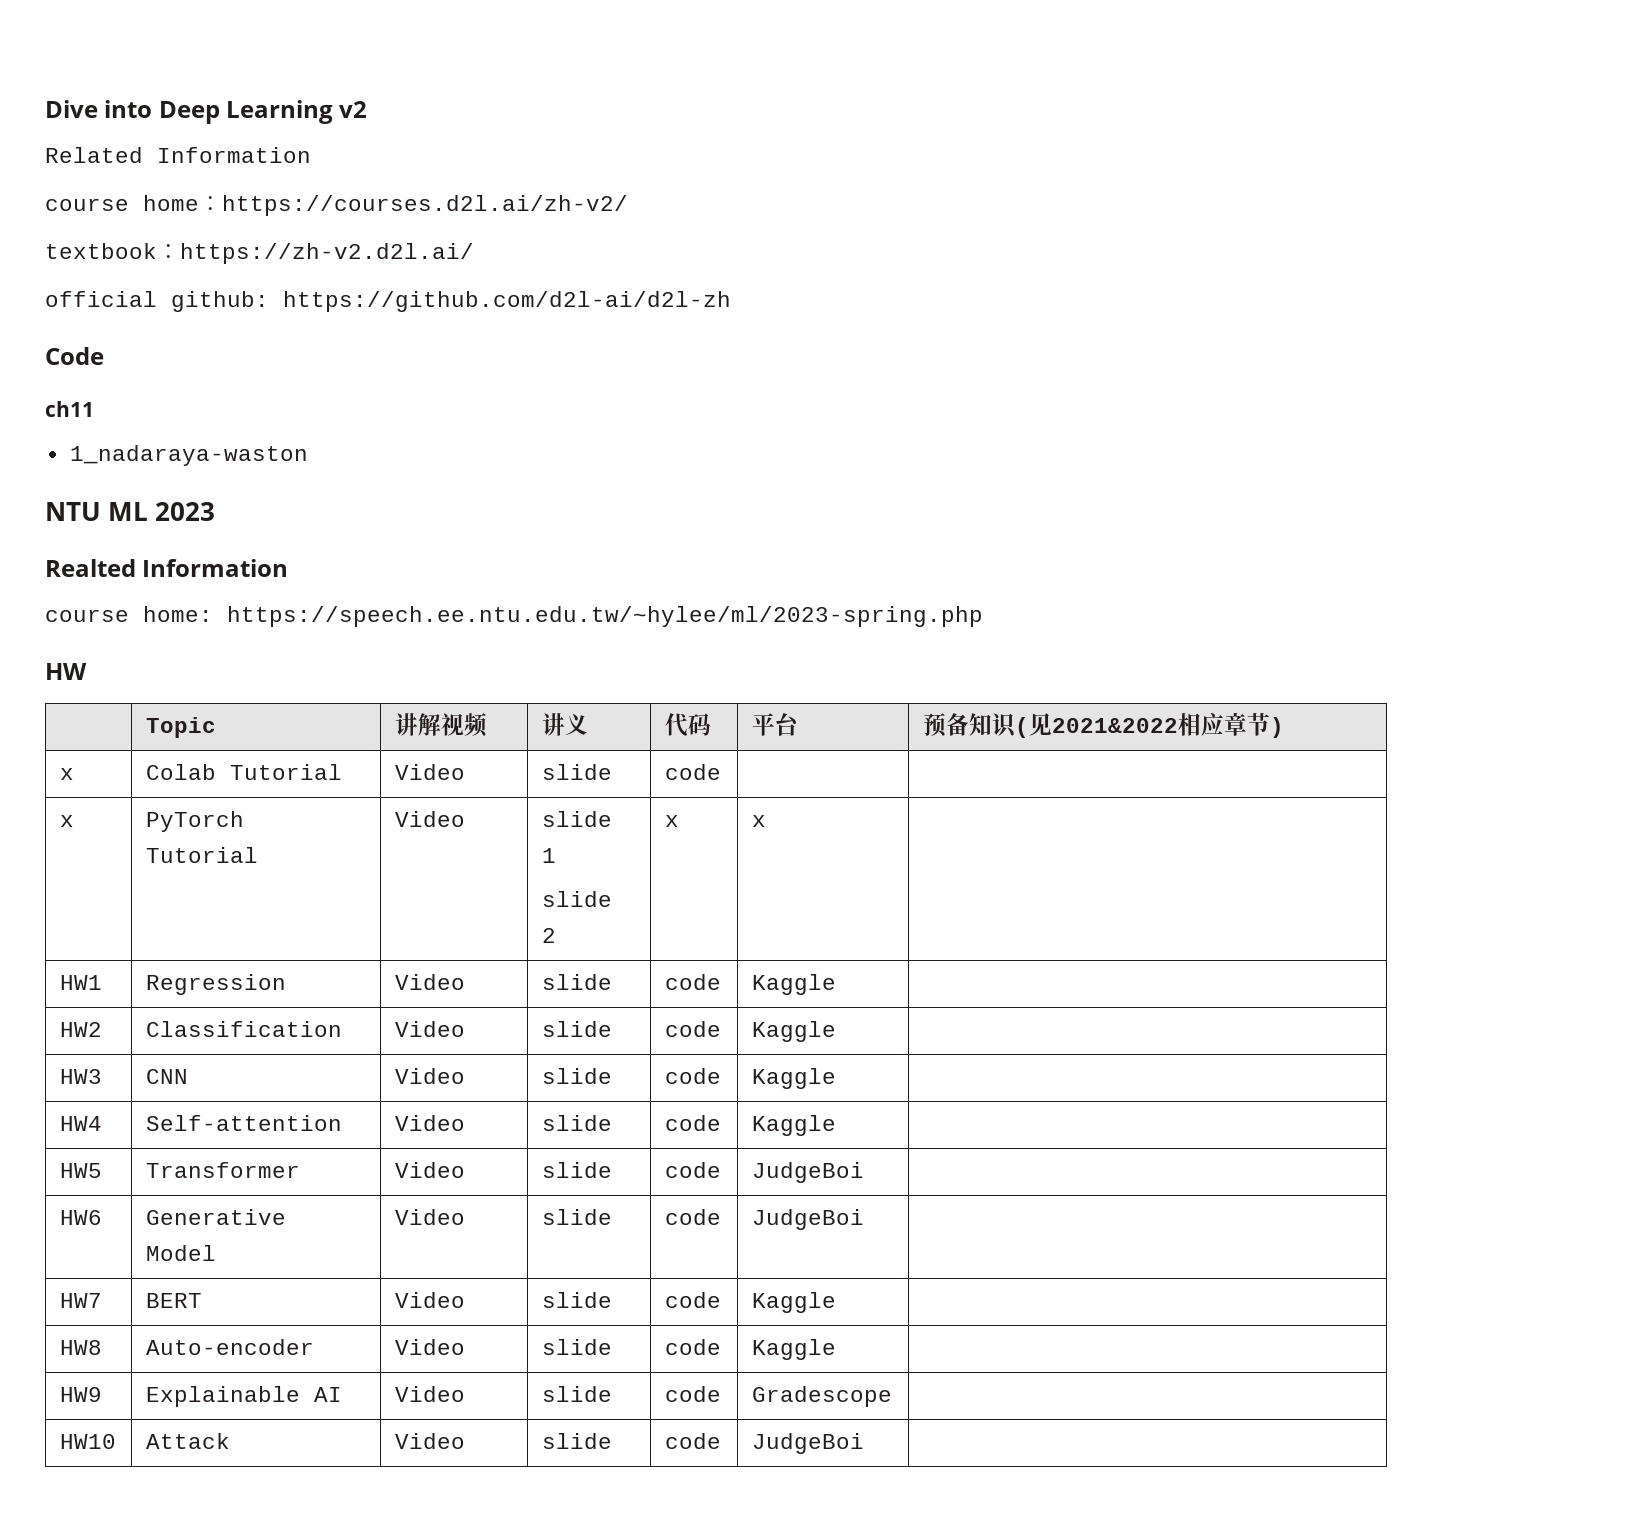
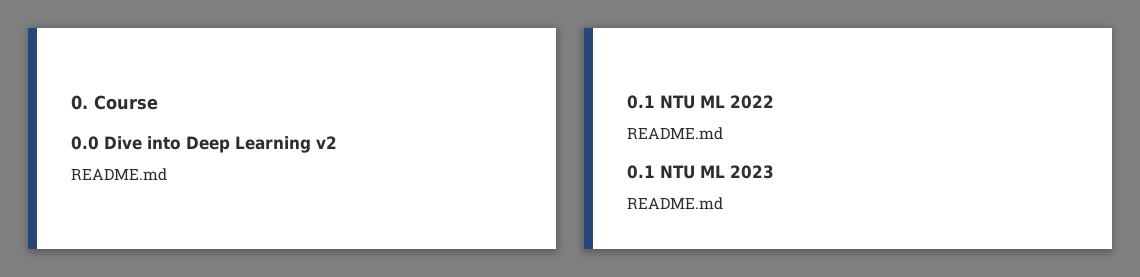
- Dive into Deep Learning v2
- Related Information
- course home：https://courses.d2l.ai/zh-v2/
- textbook：https://zh-v2.d2l.ai/
- official github: https://github.com/d2l-ai/d2l-zh
- Code
- ch11
- 1_nadaraya-waston
- NTU ML 2023
- Realted Information
- course home: https://speech.ee.ntu.edu.tw/~hylee/ml/2023-spring.php
- HW
- | Topic | 讲解视频 | 讲义 | 代码 | 平台 | 预备知识(见2021&2022相应章节)
- x | Colab Tutorial | Video | slide | code | |
- x | PyTorch Tutorial | Video | slide 1
- slide 2 | x | x |
- HW1 | Regression | Video | slide | code | Kaggle |
- HW2 | Classification | Video | slide | code | Kaggle |
- HW3 | CNN | Video | slide | code | Kaggle |
- HW4 | Self-attention | Video | slide | code | Kaggle |
- HW5 | Transformer | Video | slide | code | JudgeBoi |
- HW6 | Generative Model | Video | slide | code | JudgeBoi |
- HW7 | BERT | Video | slide | code | Kaggle |
- HW8 | Auto-encoder | Video | slide | code | Kaggle |
- HW9 | Explainable AI | Video | slide | code | Gradescope |
- HW10 | Attack | Video | slide | code | JudgeBoi |
+ 0. Course
+ 0.0 Dive into Deep Learning v2
+ README.md
+ 0.1 NTU ML 2022
+ README.md
+ 0.1 NTU ML 2023
+ README.md

